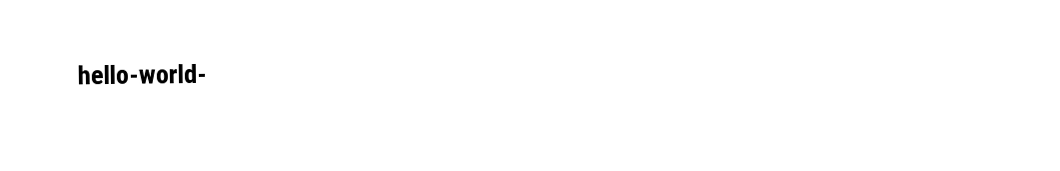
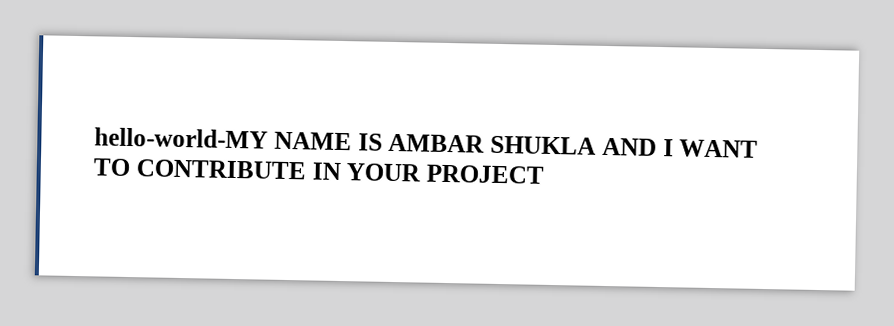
- hello-world-
+ hello-world-MY NAME IS AMBAR SHUKLA AND I WANT TO CONTRIBUTE IN YOUR PROJECT

